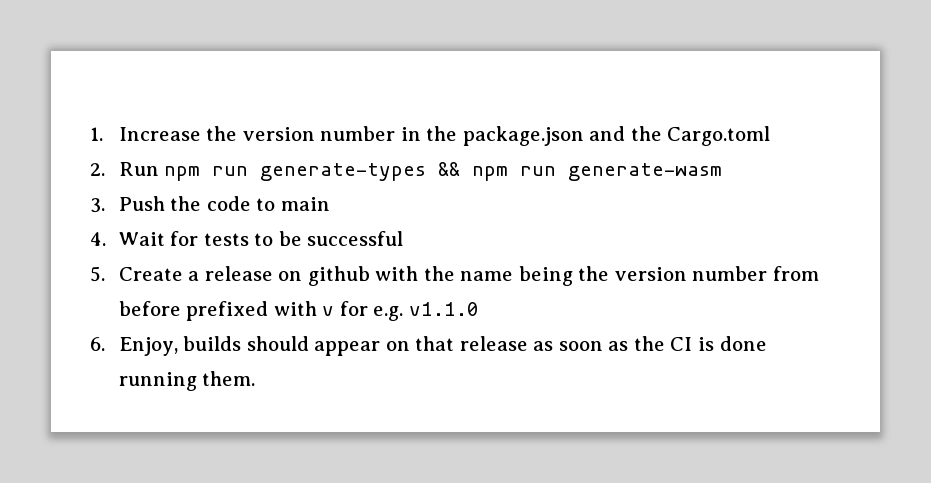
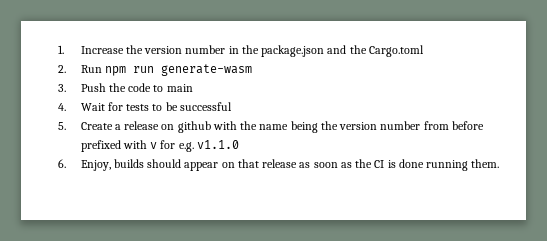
- 2. Run npm run generate-types && npm run generate-wasm
+ 2. Run npm run generate-wasm

